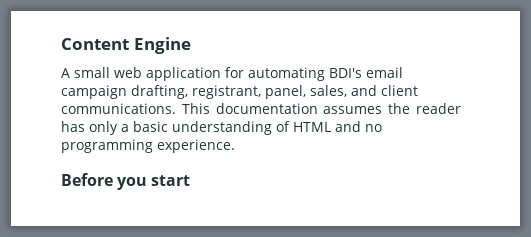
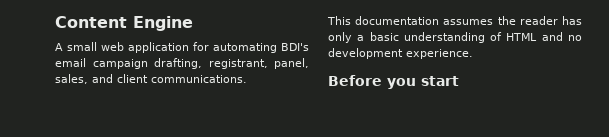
- A small web application for automating BDI's email campaign drafting, registrant, panel, sales, and client communications. This documentation assumes the reader has only a basic understanding of HTML and no programming experience.
+ A small web application for automating BDI's email campaign drafting, registrant, panel, sales, and client communications.
+ This documentation assumes the reader has only a basic understanding of HTML and no development experience.

